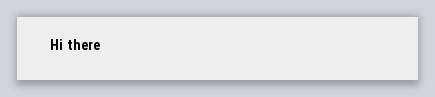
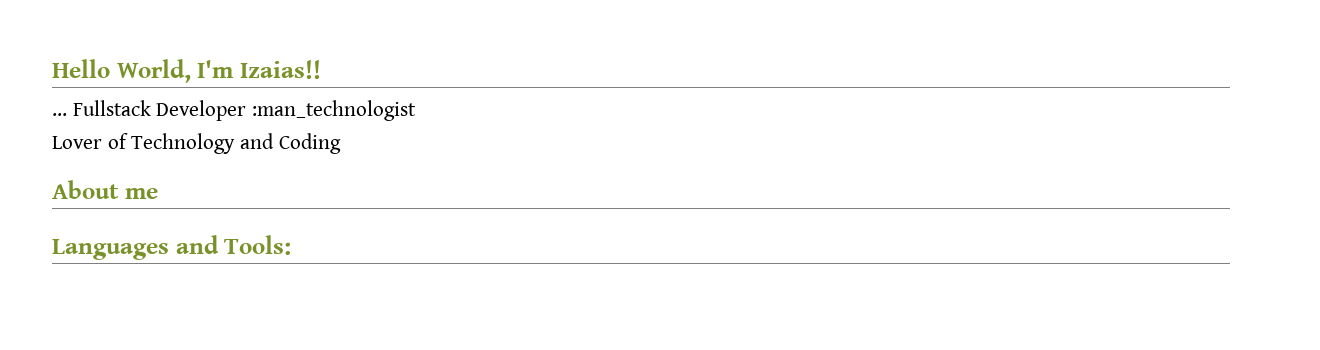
- Hi there
+ Hello World, I'm Izaias!!
+ … Fullstack Developer :man_technologist
+ Lover of Technology and Coding
+ About me
+ Languages and Tools:

